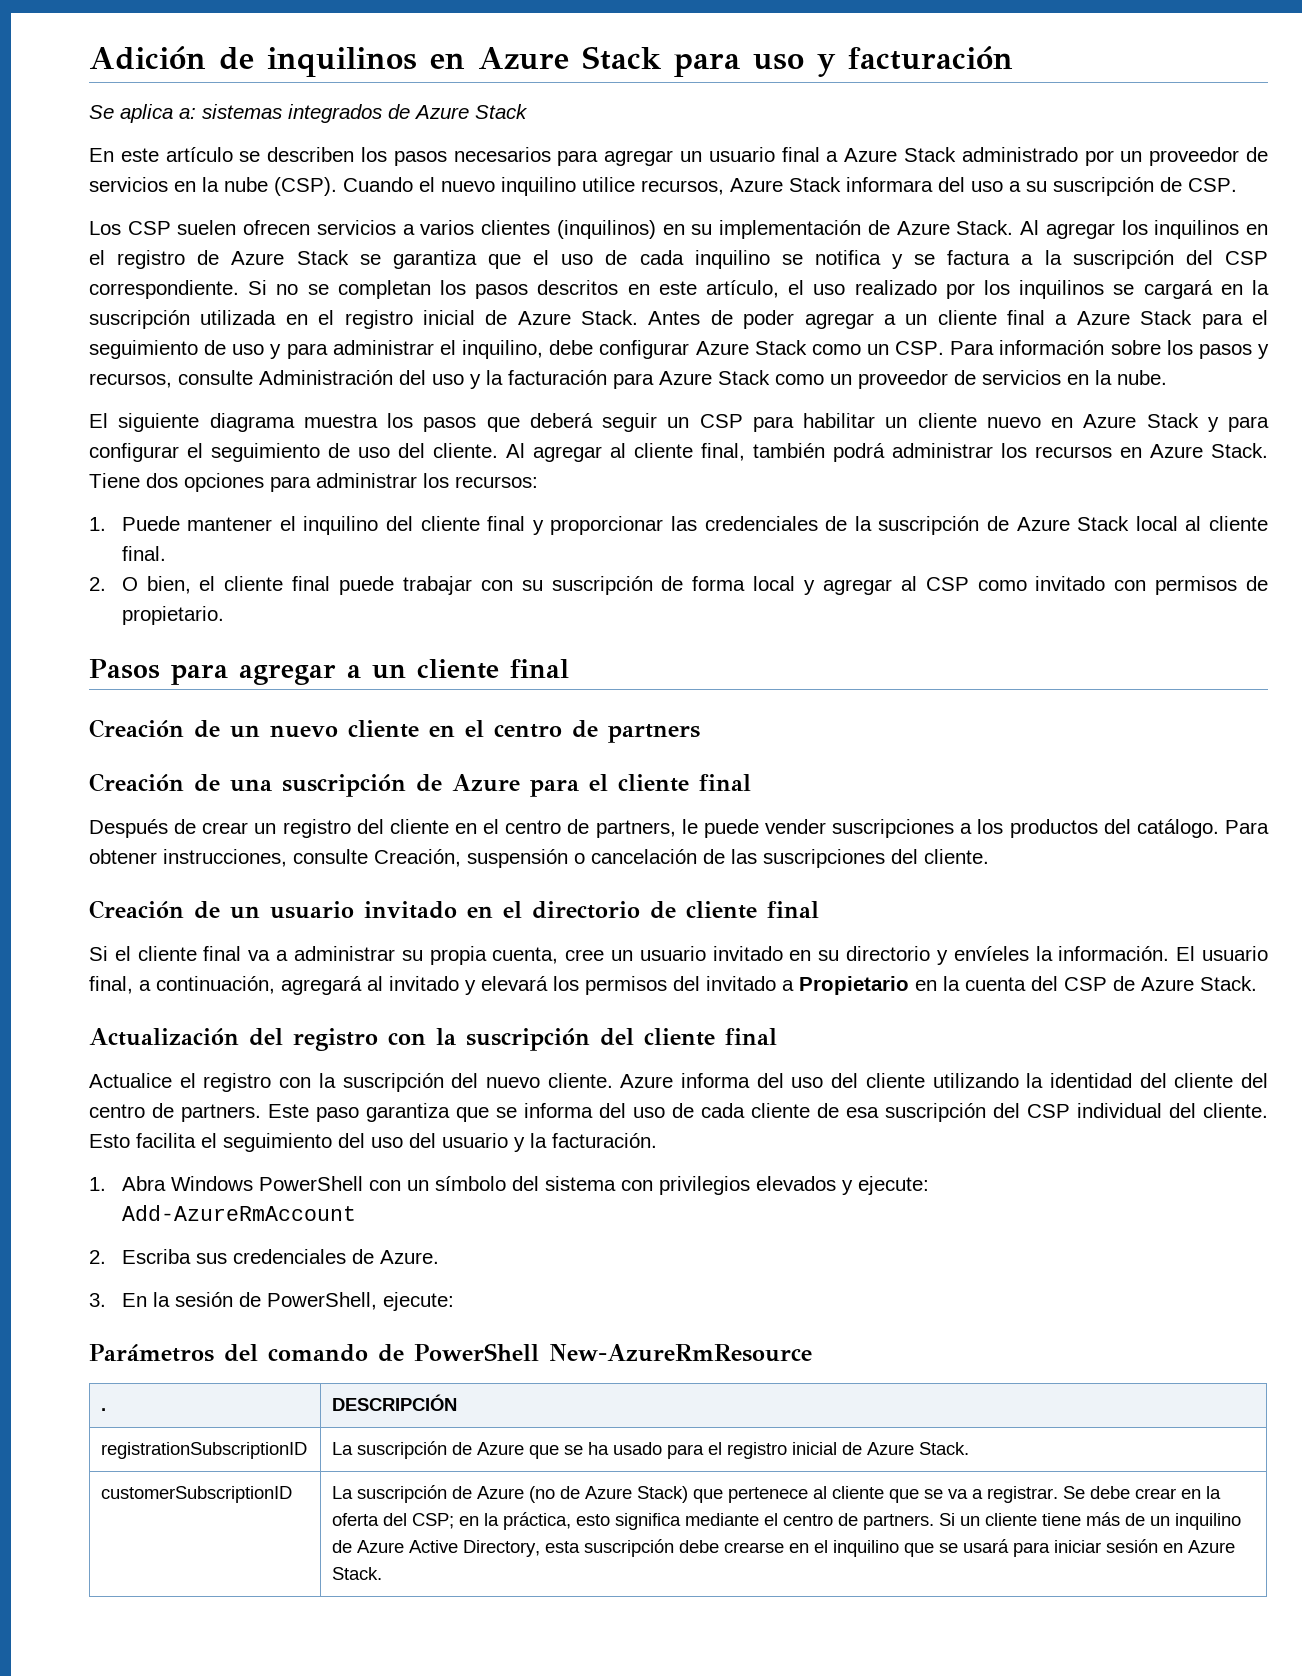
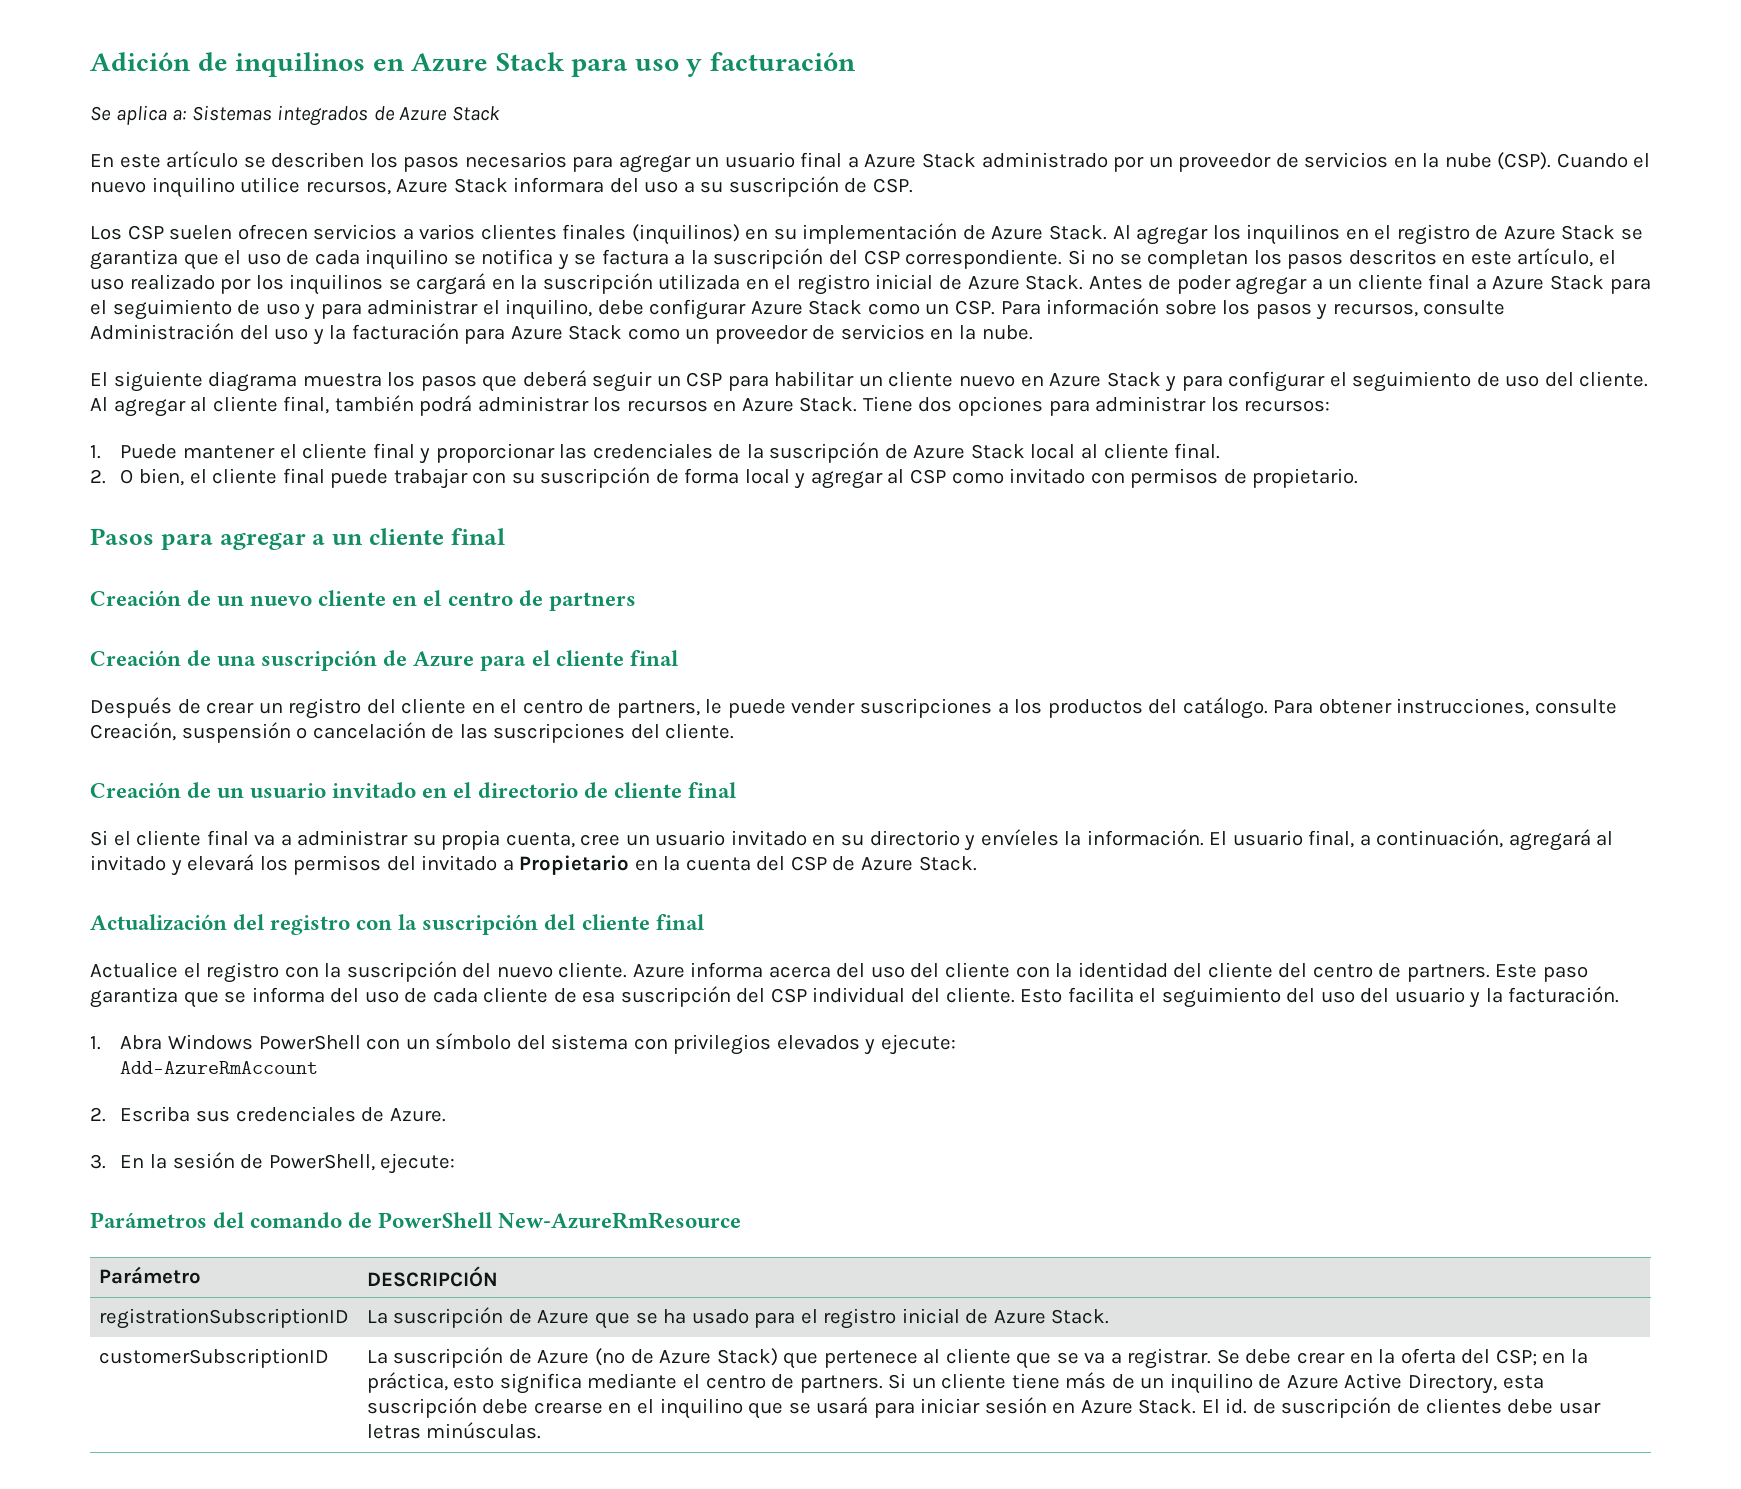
- Se aplica a: sistemas integrados de Azure Stack
+ Se aplica a: Sistemas integrados de Azure Stack
- Los CSP suelen ofrecen servicios a varios clientes (inquilinos) en su implementación de Azure Stack.
+ Los CSP suelen ofrecen servicios a varios clientes finales (inquilinos) en su implementación de Azure Stack.
- 1. Puede mantener el inquilino del cliente final y proporcionar las credenciales de la suscripción de Azure Stack local al cliente final.
+ 1. Puede mantener el cliente final y proporcionar las credenciales de la suscripción de Azure Stack local al cliente final.
- Azure informa del uso del cliente utilizando la identidad del cliente del centro de partners.
+ Azure informa acerca del uso del cliente con la identidad del cliente del centro de partners.
- . | DESCRIPCIÓN
+ Parámetro | DESCRIPCIÓN
+ El id. de suscripción de clientes debe usar letras minúsculas.

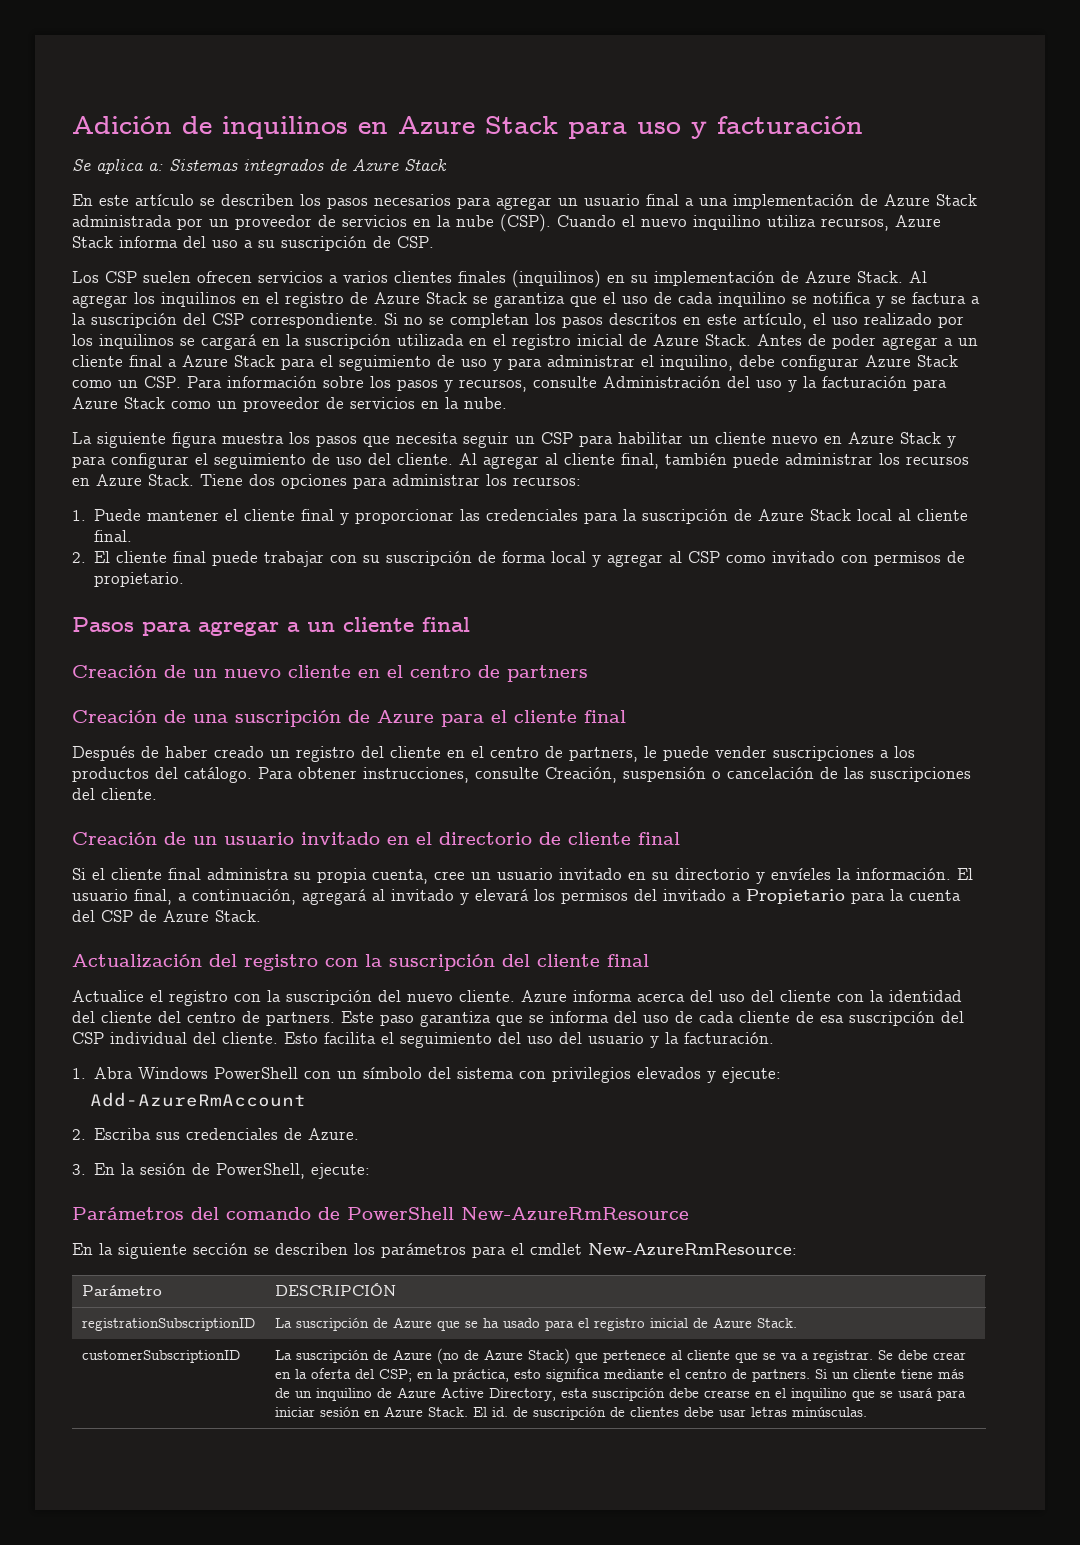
- En este artículo se describen los pasos necesarios para agregar un usuario final a Azure Stack administrado por un proveedor de servicios en la nube (CSP).
+ En este artículo se describen los pasos necesarios para agregar un usuario final a una implementación de Azure Stack administrada por un proveedor de servicios en la nube (CSP).
- Cuando el nuevo inquilino utilice recursos, Azure Stack informara del uso a su suscripción de CSP.
+ Cuando el nuevo inquilino utiliza recursos, Azure Stack informa del uso a su suscripción de CSP.
- El siguiente diagrama muestra los pasos que deberá seguir un CSP para habilitar un cliente nuevo en Azure Stack y para configurar el seguimiento de uso del cliente.
+ La siguiente figura muestra los pasos que necesita seguir un CSP para habilitar un cliente nuevo en Azure Stack y para configurar el seguimiento de uso del cliente.
- Al agregar al cliente final, también podrá administrar los recursos en Azure Stack.
+ Al agregar al cliente final, también puede administrar los recursos en Azure Stack.
- 1. Puede mantener el cliente final y proporcionar las credenciales de la suscripción de Azure Stack local al cliente final.
+ 1. Puede mantener el cliente final y proporcionar las credenciales para la suscripción de Azure Stack local al cliente final.
- 2. O bien, el cliente final puede trabajar con su suscripción de forma local y agregar al CSP como invitado con permisos de propietario.
+ 2. El cliente final puede trabajar con su suscripción de forma local y agregar al CSP como invitado con permisos de propietario.
- Después de crear un registro del cliente en el centro de partners, le puede vender suscripciones a los productos del catálogo.
+ Después de haber creado un registro del cliente en el centro de partners, le puede vender suscripciones a los productos del catálogo.
- Si el cliente final va a administrar su propia cuenta, cree un usuario invitado en su directorio y envíeles la información.
+ Si el cliente final administra su propia cuenta, cree un usuario invitado en su directorio y envíeles la información.
- El usuario final, a continuación, agregará al invitado y elevará los permisos del invitado a Propietario en la cuenta del CSP de Azure Stack.
+ El usuario final, a continuación, agregará al invitado y elevará los permisos del invitado a Propietario para la cuenta del CSP de Azure Stack.
+ En la siguiente sección se describen los parámetros para el cmdlet New-AzureRmResource:

